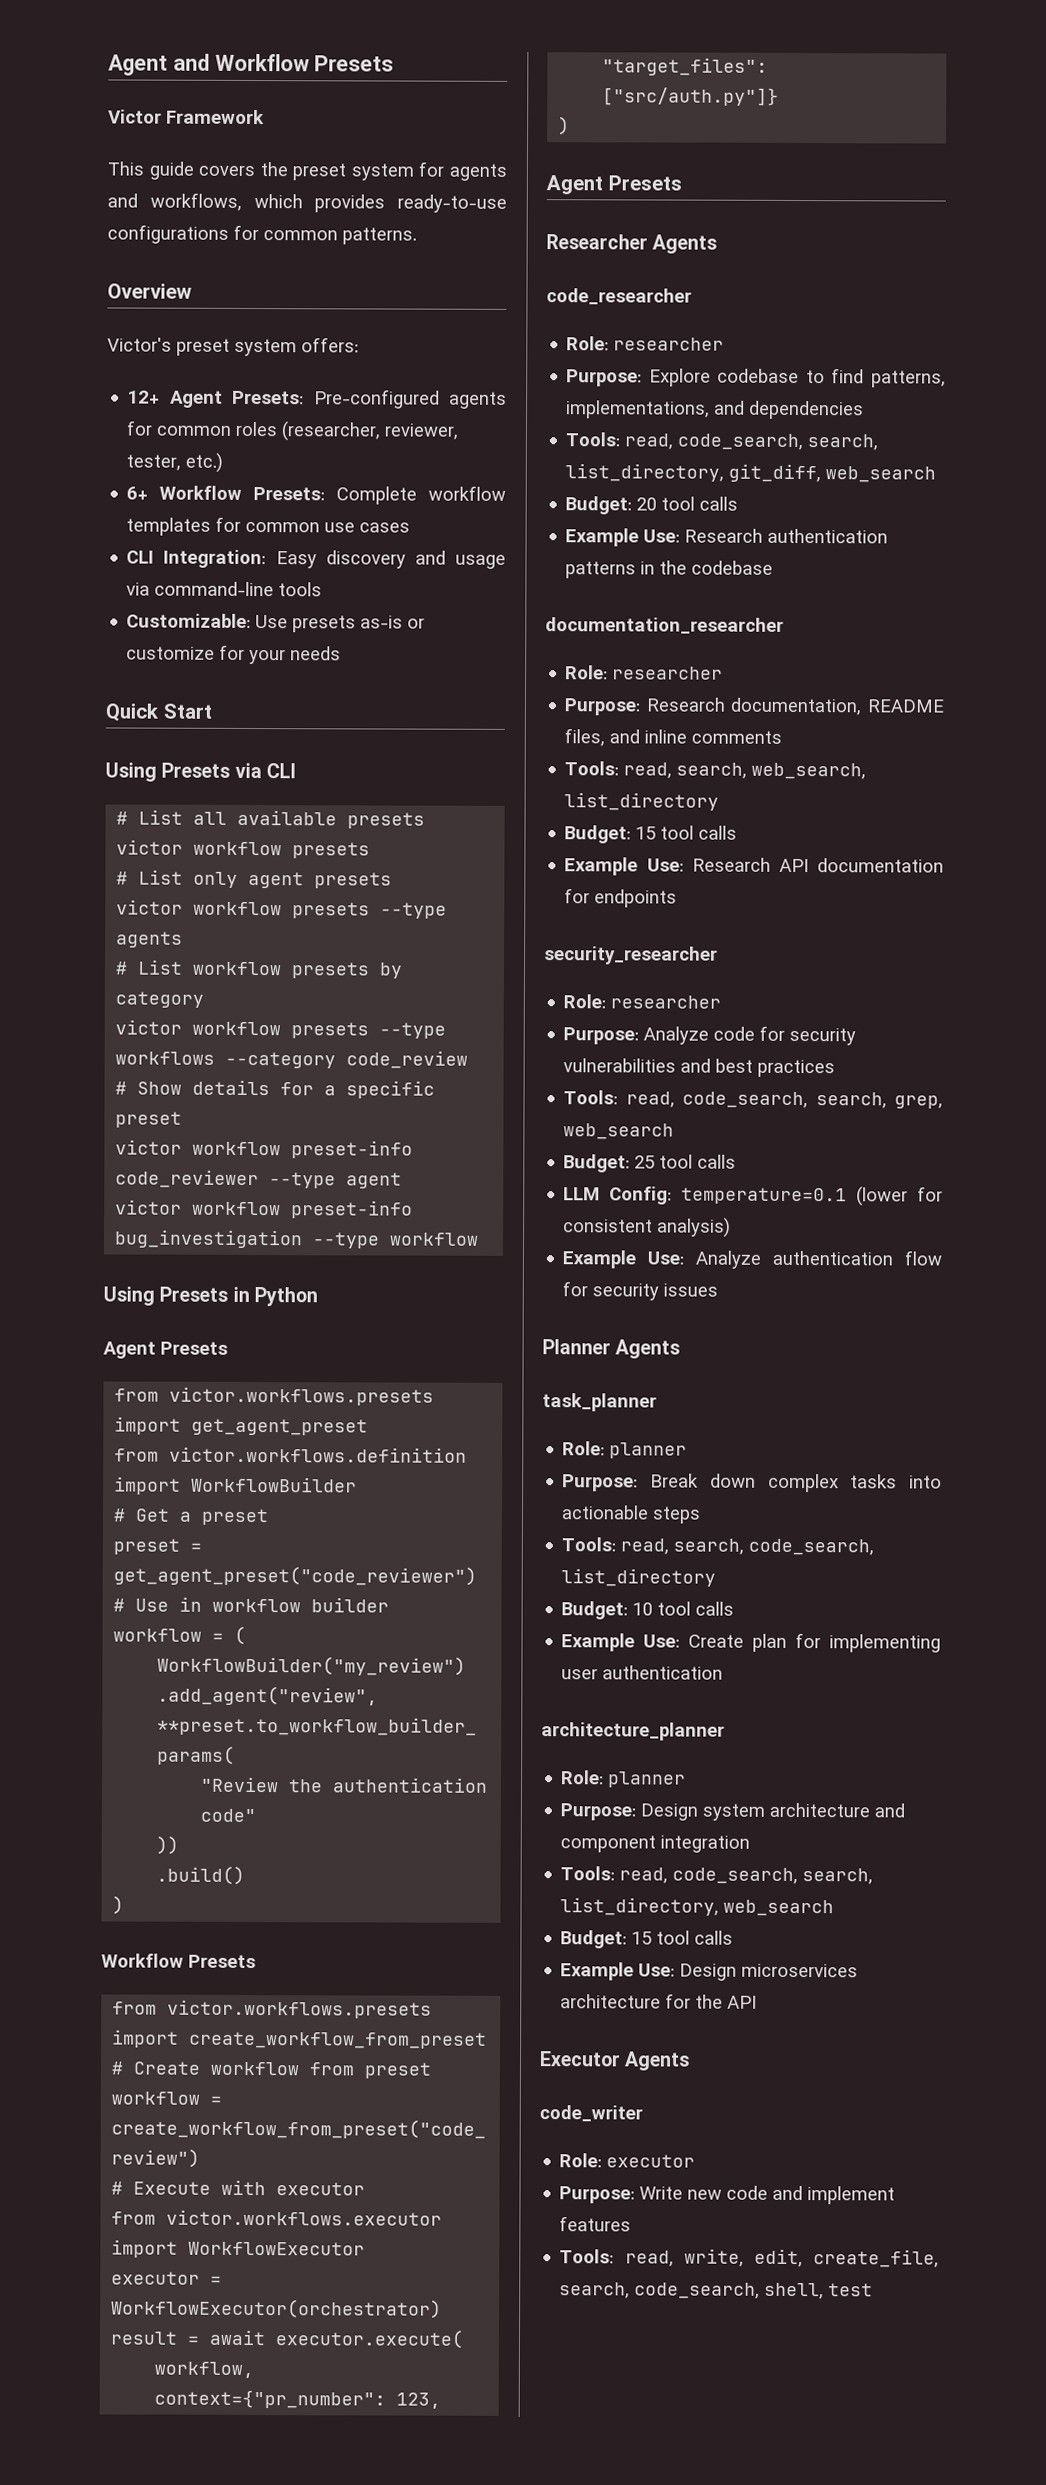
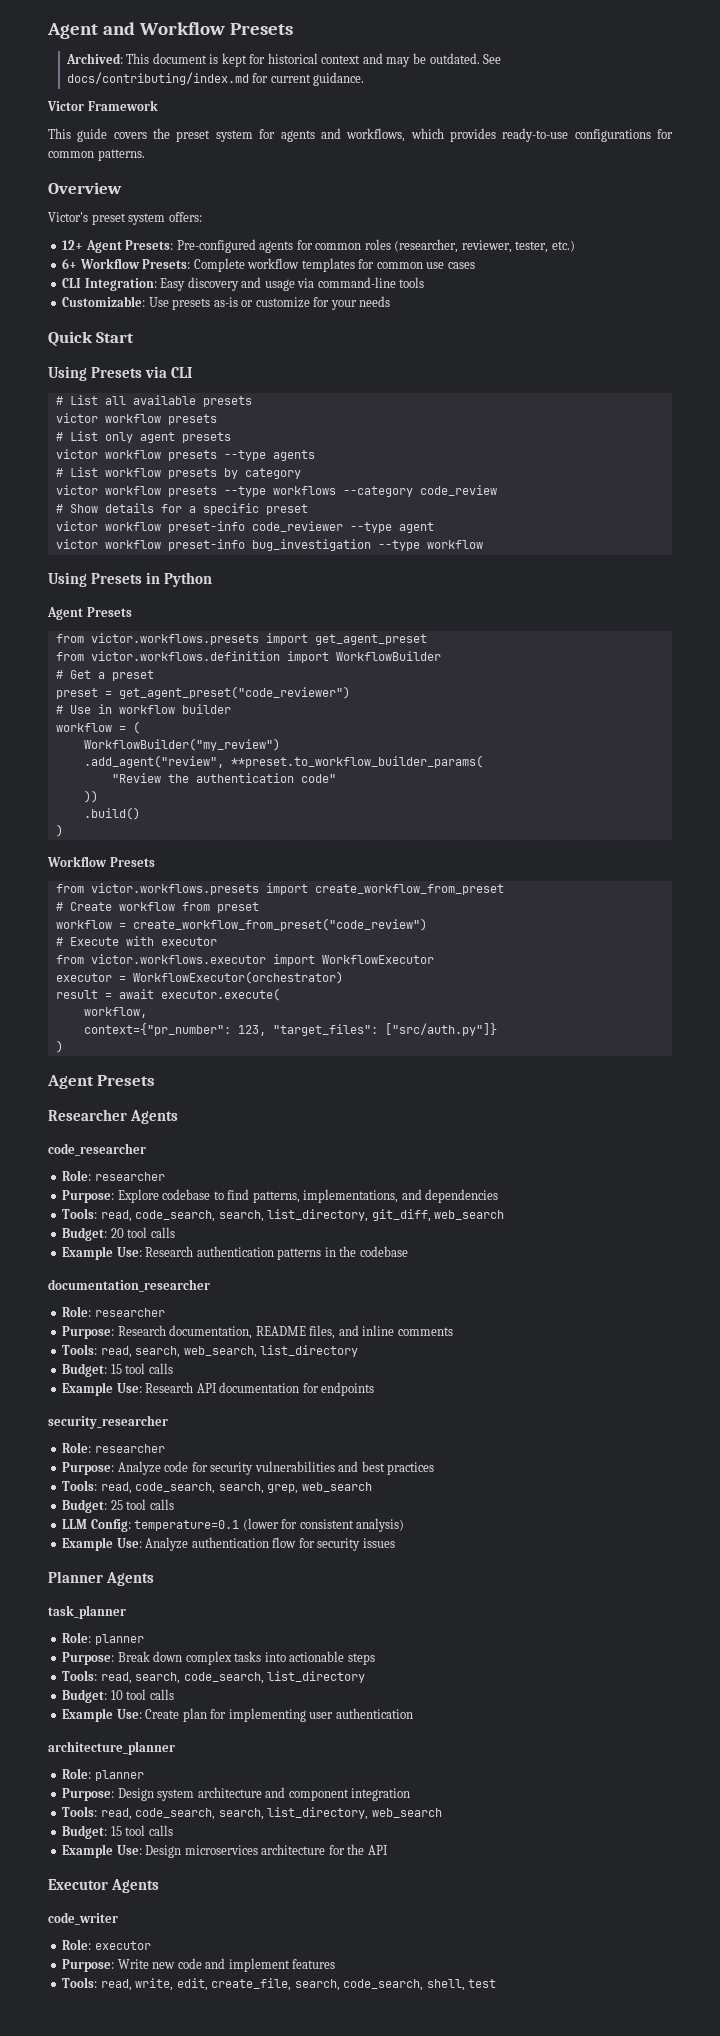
+ Archived: This document is kept for historical context and may be outdated. See docs/contributing/index.md for current guidance.

